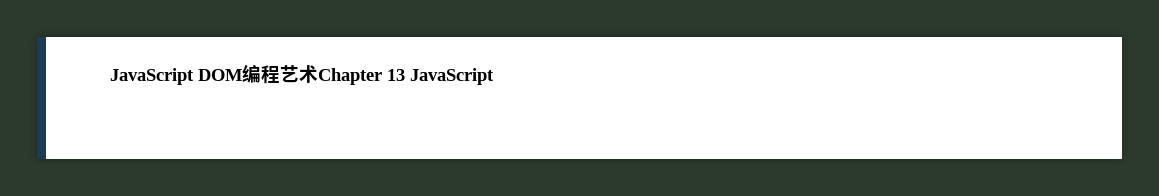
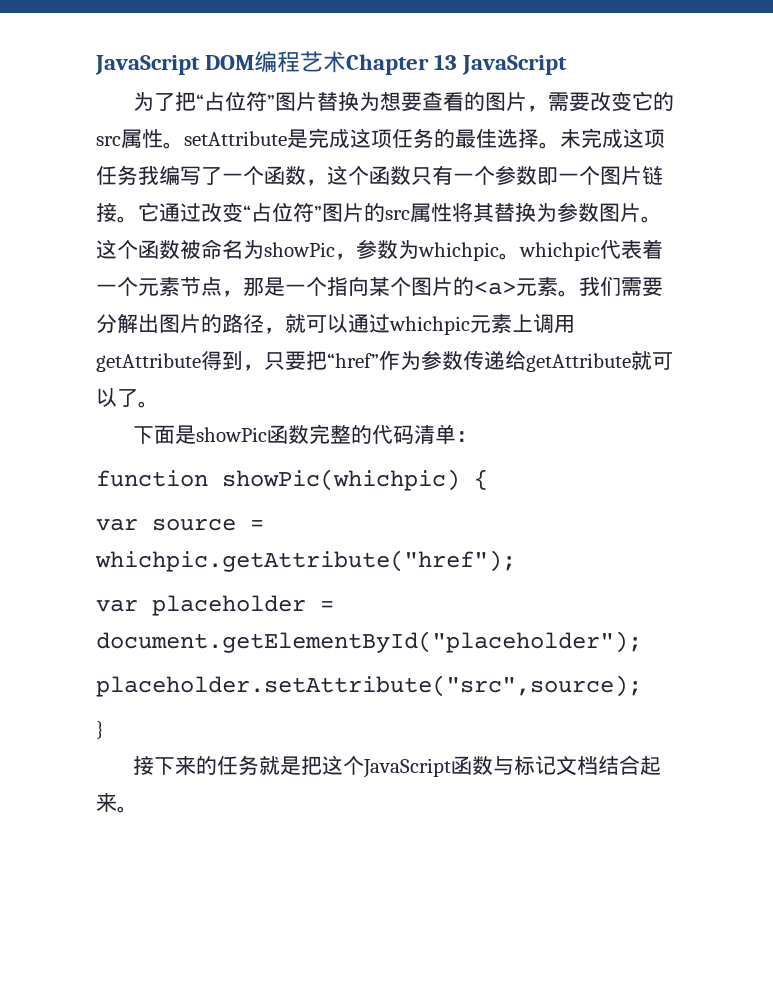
+ 为了把“占位符”图片替换为想要查看的图片，需要改变它的src属性。setAttribute是完成这项任务的最佳选择。未完成这项任务我编写了一个函数，这个函数只有一个参数即一个图片链接。它通过改变“占位符”图片的src属性将其替换为参数图片。这个函数被命名为showPic，参数为whichpic。whichpic代表着一个元素节点，那是一个指向某个图片的<a>元素。我们需要分解出图片的路径，就可以通过whichpic元素上调用getAttribute得到，只要把“href”作为参数传递给getAttribute就可以了。
+ 下面是showPic函数完整的代码清单：
+ function showPic(whichpic) {
+ var source = whichpic.getAttribute("href");
+ var placeholder = document.getElementById("placeholder");
+ placeholder.setAttribute("src",source);
+ }
+ 接下来的任务就是把这个JavaScript函数与标记文档结合起来。

